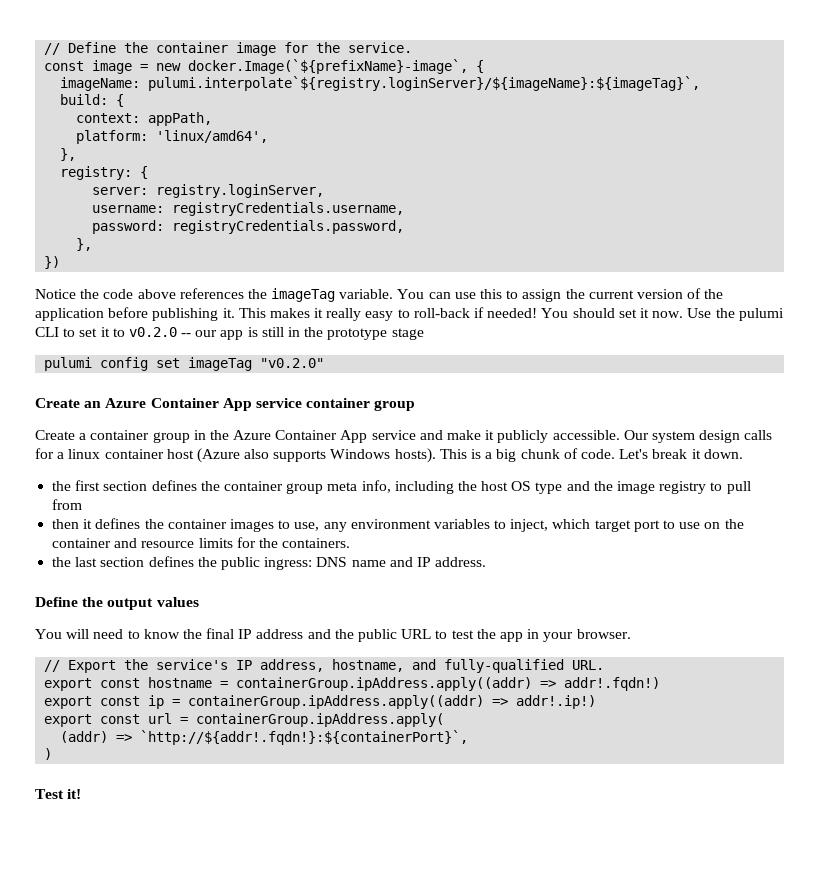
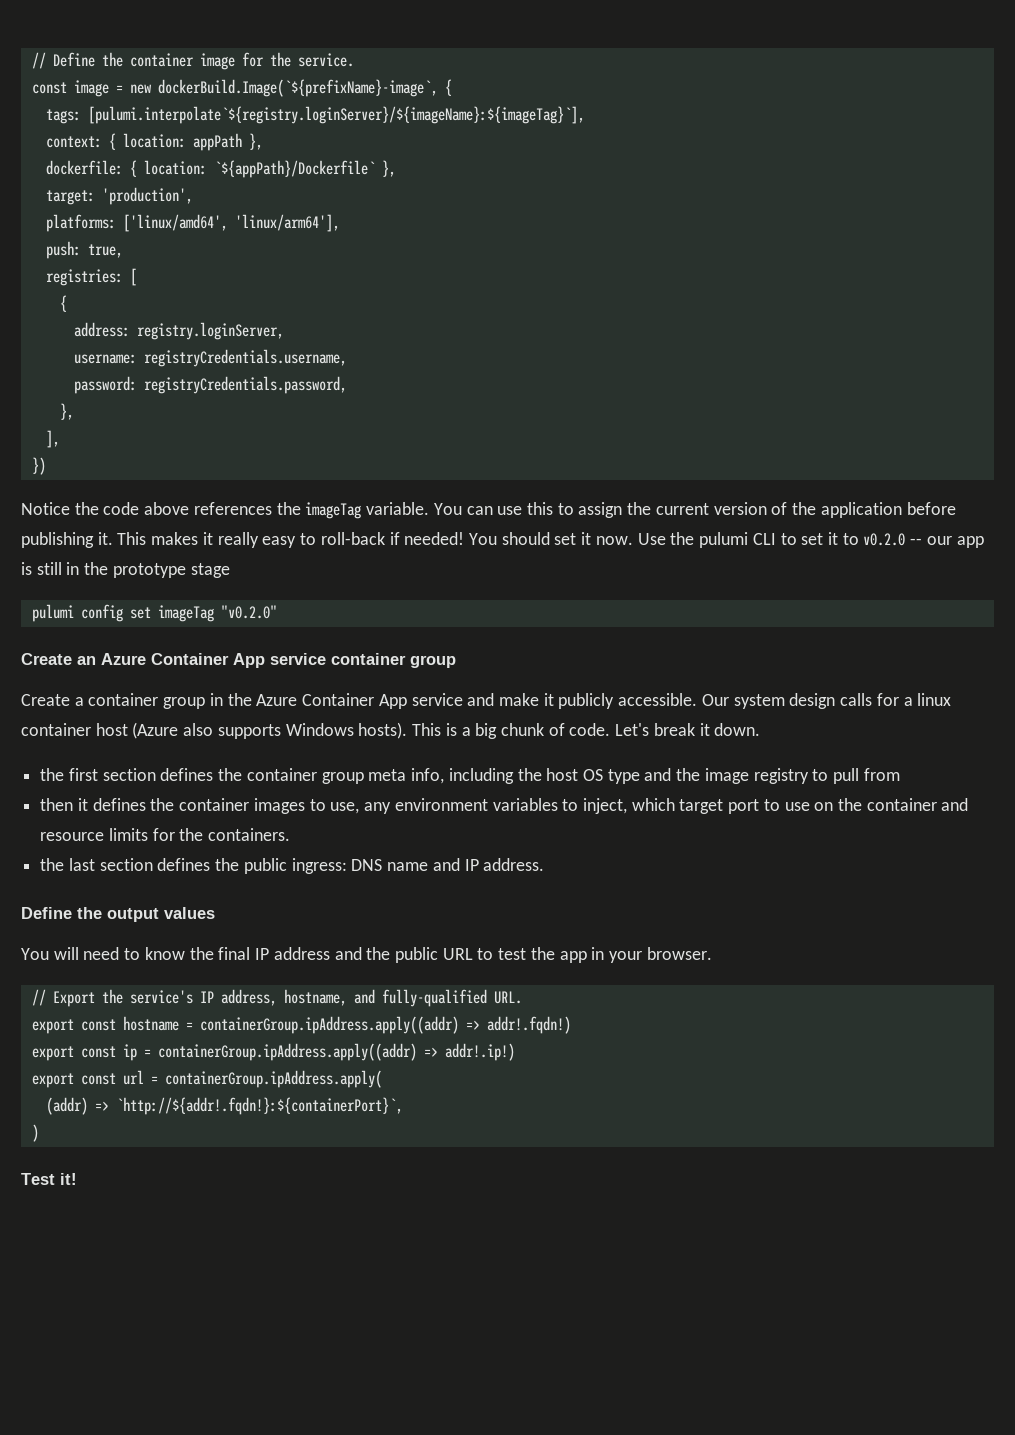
- const image = new docker.Image(`${prefixName}-image`, {
- imageName: pulumi.interpolate`${registry.loginServer}/${imageName}:${imageTag}`,
- build: {
- context: appPath,
- platform: 'linux/amd64',
- },
- registry: {
- server: registry.loginServer,
+ const image = new dockerBuild.Image(`${prefixName}-image`, {
+ tags: [pulumi.interpolate`${registry.loginServer}/${imageName}:${imageTag}`],
+ context: { location: appPath },
+ dockerfile: { location: `${appPath}/Dockerfile` },
+ target: 'production',
+ platforms: ['linux/amd64', 'linux/arm64'],
+ push: true,
+ registries: [
+ {
+ address: registry.loginServer,
+ ],

